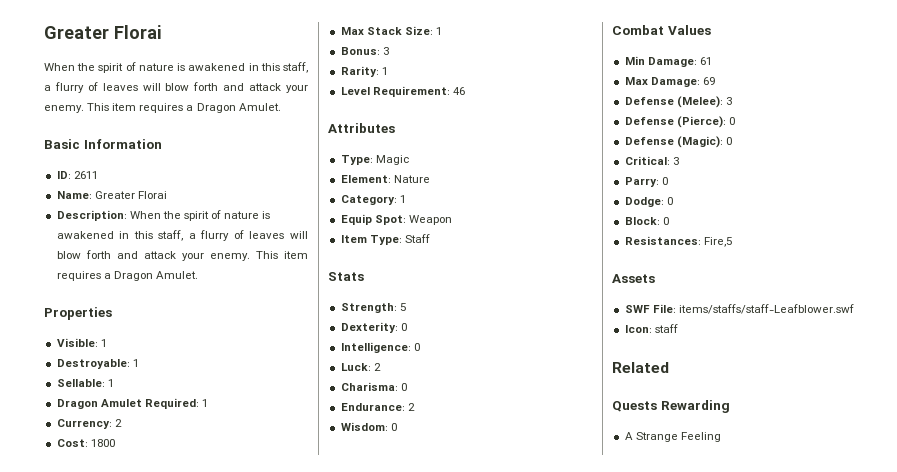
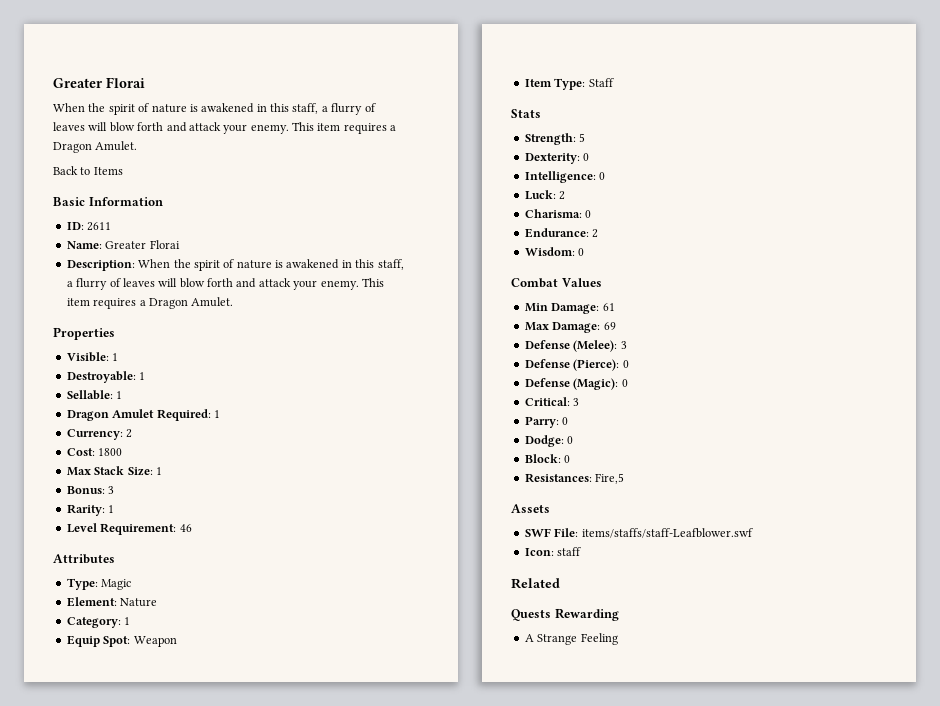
+ Back to Items

